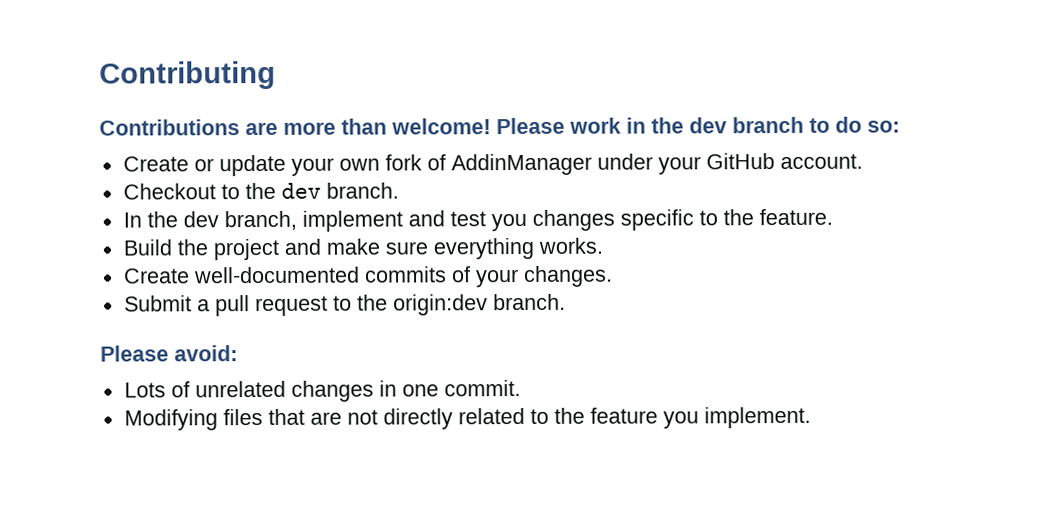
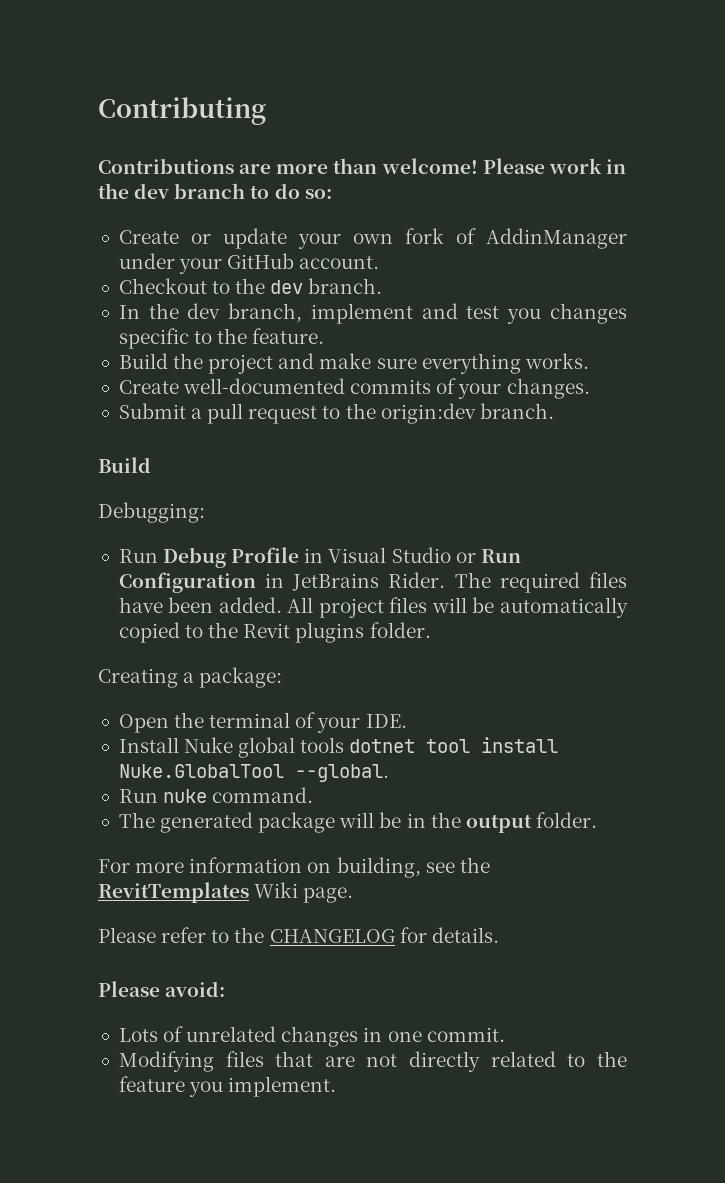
  Submit a pull request to the origin:dev branch.
+ Build
+ Debugging:
+ Run Debug Profile in Visual Studio or Run Configuration in JetBrains Rider. The required files have been added. All project files will be automatically copied to the Revit plugins folder.
+ Creating a package:
+ Open the terminal of your IDE.
+ Install Nuke global tools dotnet tool install Nuke.GlobalTool --global.
+ Run nuke command.
+ The generated package will be in the output folder.
+ For more information on building, see the RevitTemplates Wiki page.
+ Please refer to the CHANGELOG for details.

